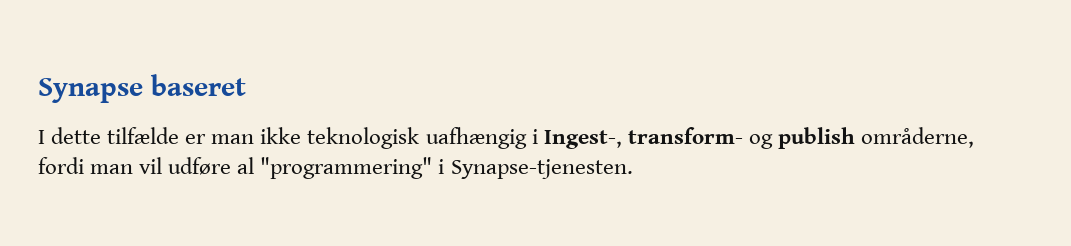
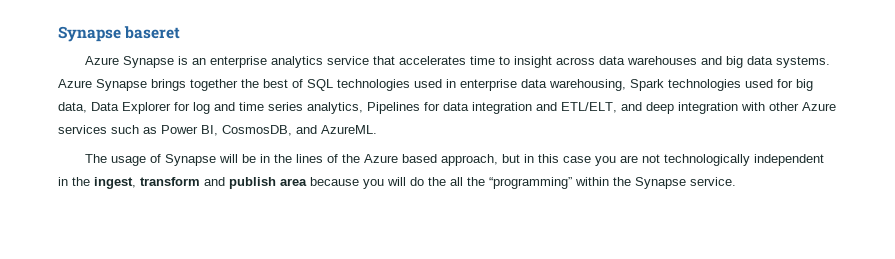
- I dette tilfælde er man ikke teknologisk uafhængig i Ingest-, transform- og publish områderne, fordi man vil udføre al "programmering" i Synapse-tjenesten.
+ Azure Synapse is an enterprise analytics service that accelerates time to insight across data warehouses and big data systems. Azure Synapse brings together the best of SQL technologies used in enterprise data warehousing, Spark technologies used for big data, Data Explorer for log and time series analytics, Pipelines for data integration and ETL/ELT, and deep integration with other Azure services such as Power BI, CosmosDB, and AzureML.
+ The usage of Synapse will be in the lines of the Azure based approach, but in this case you are not technologically independent in the ingest, transform and publish area because you will do the all the “programming” within the Synapse service.

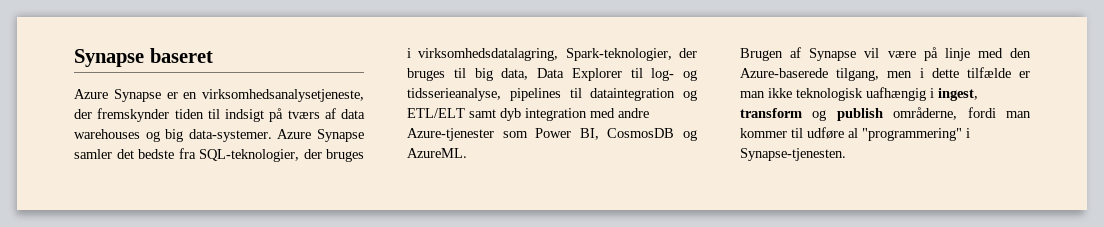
- Azure Synapse is an enterprise analytics service that accelerates time to insight across data warehouses and big data systems. Azure Synapse brings together the best of SQL technologies used in enterprise data warehousing, Spark technologies used for big data, Data Explorer for log and time series analytics, Pipelines for data integration and ETL/ELT, and deep integration with other Azure services such as Power BI, CosmosDB, and AzureML.
- The usage of Synapse will be in the lines of the Azure based approach, but in this case you are not technologically independent in the ingest, transform and publish area because you will do the all the “programming” within the Synapse service.
+ Azure Synapse er en virksomhedsanalysetjeneste, der fremskynder tiden til indsigt på tværs af data warehouses og big data-systemer. Azure Synapse samler det bedste fra SQL-teknologier, der bruges i virksomhedsdatalagring, Spark-teknologier, der bruges til big data, Data Explorer til log- og tidsserieanalyse, pipelines til dataintegration og ETL/ELT samt dyb integration med andre Azure-tjenester som Power BI, CosmosDB og AzureML.
+ Brugen af Synapse vil være på linje med den Azure-baserede tilgang, men i dette tilfælde er man ikke teknologisk uafhængig i ingest, transform og publish områderne, fordi man kommer til udføre al "programmering" i Synapse-tjenesten.

